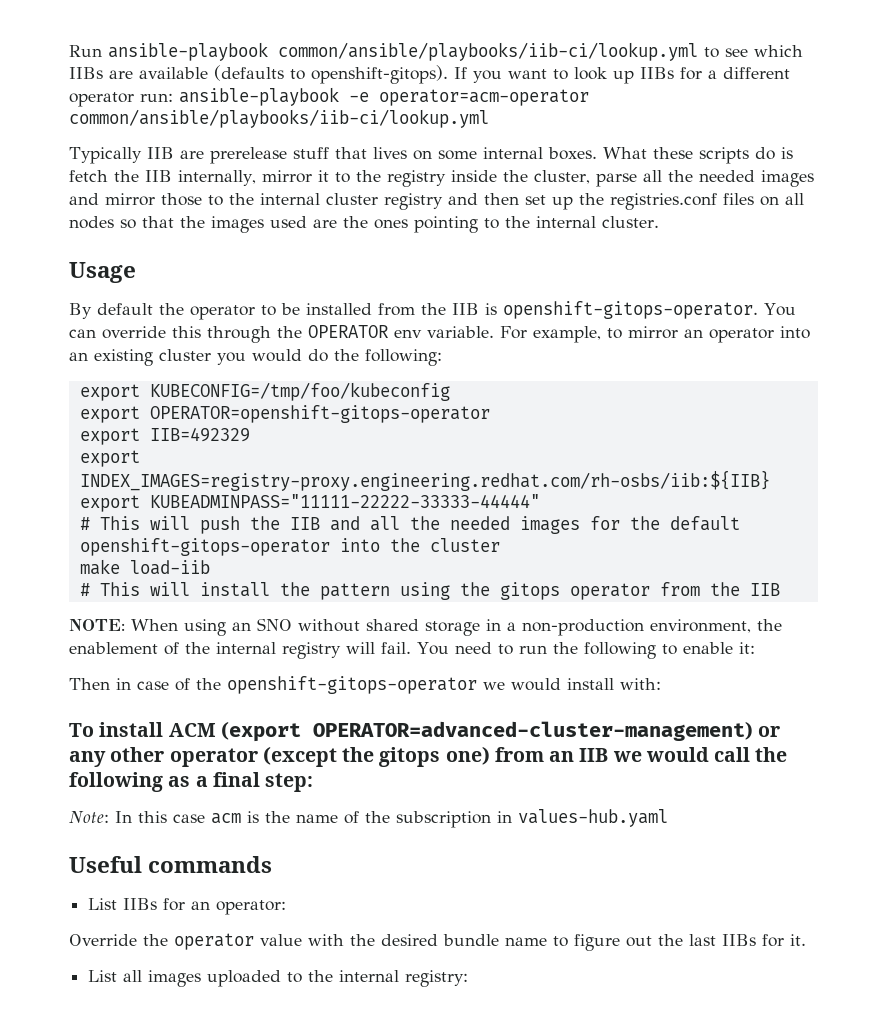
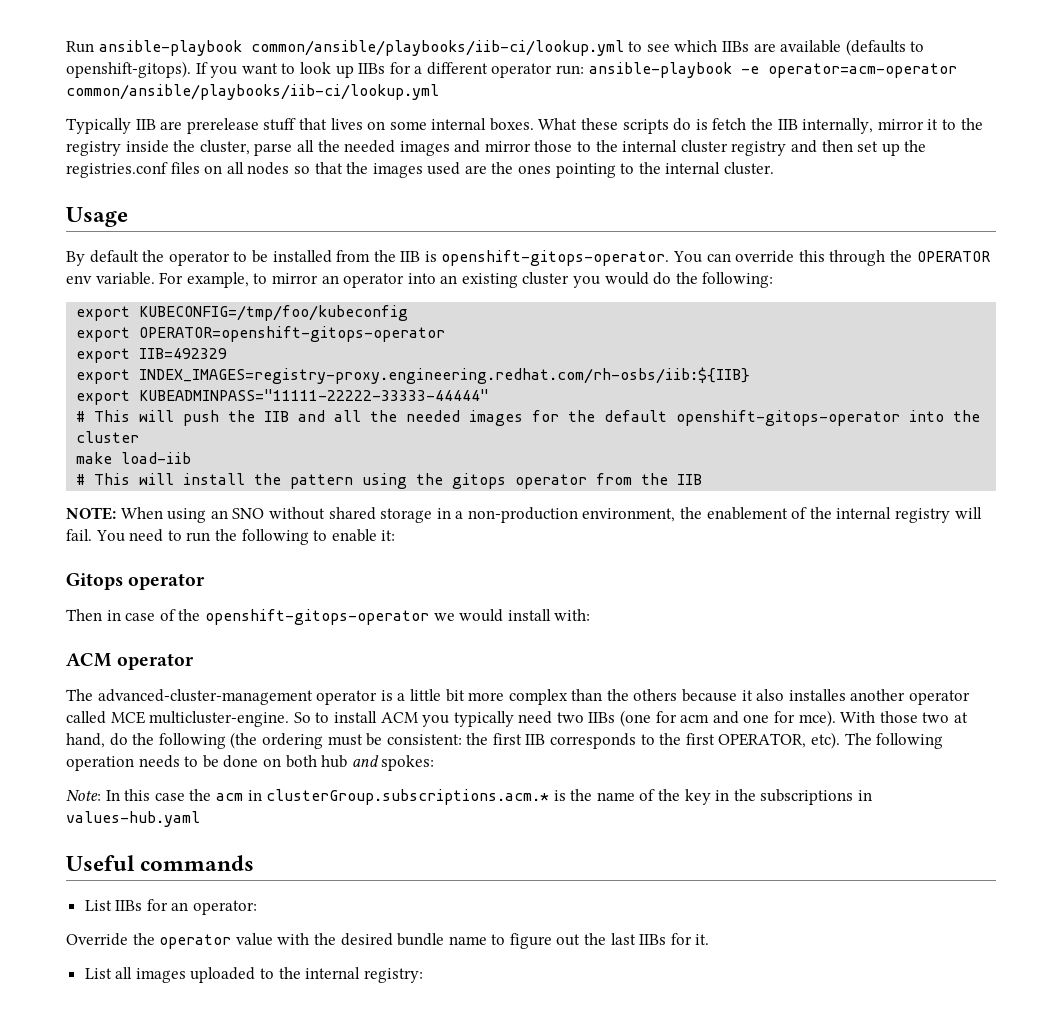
+ Gitops operator
- To install ACM (export OPERATOR=advanced-cluster-management) or any other operator (except the gitops one) from an IIB we would call the following as a final step:
+ ACM operator
+ The advanced-cluster-management operator is a little bit more complex than the others because it also installes another operator called MCE multicluster-engine. So to install ACM you typically need two IIBs (one for acm and one for mce). With those two at hand, do the following (the ordering must be consistent: the first IIB corresponds to the first OPERATOR, etc). The following operation needs to be done on both hub and spokes:
- Note: In this case acm is the name of the subscription in values-hub.yaml
+ Note: In this case the acm in clusterGroup.subscriptions.acm.* is the name of the key in the subscriptions in values-hub.yaml

